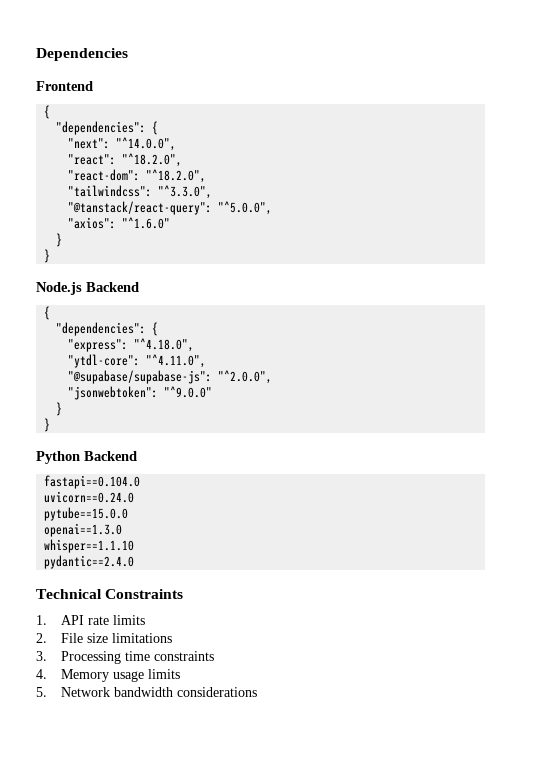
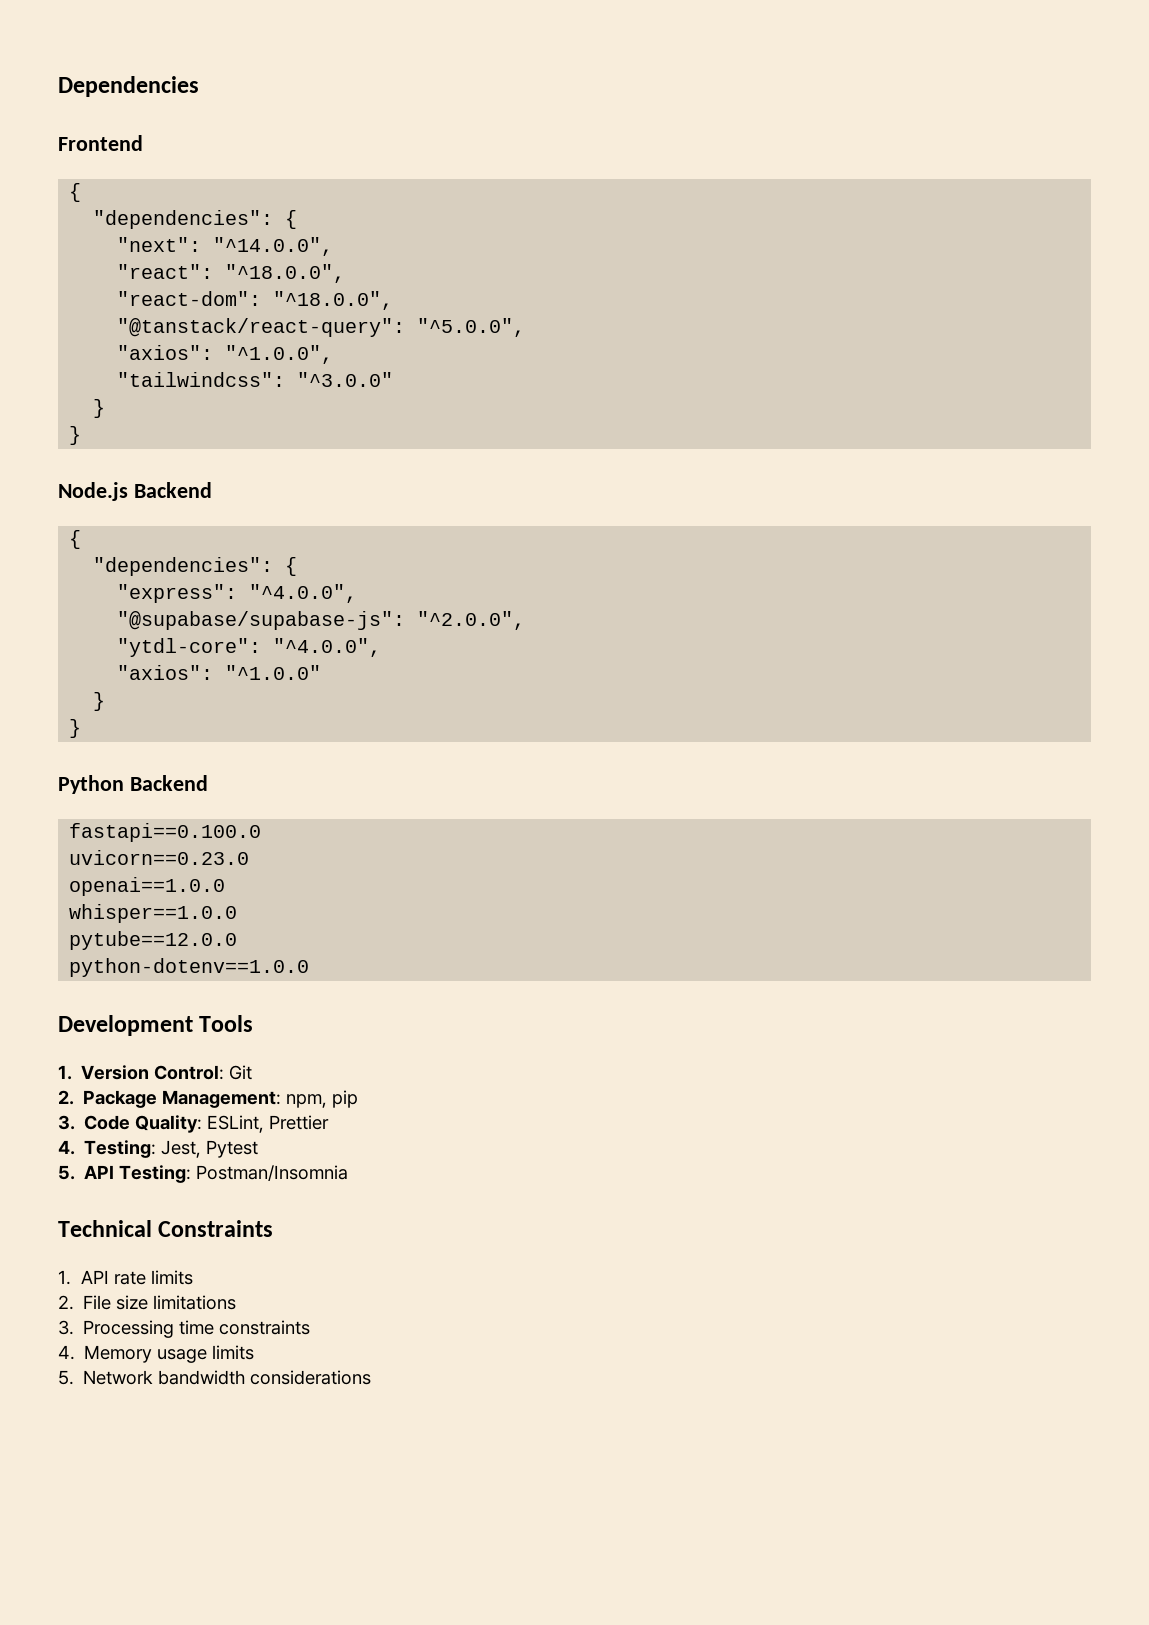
- "react": "^18.2.0",
+ "react": "^18.0.0",
- "react-dom": "^18.2.0",
- "tailwindcss": "^3.3.0",
+ "react-dom": "^18.0.0",
- "axios": "^1.6.0"
+ "axios": "^1.0.0",
+ "tailwindcss": "^3.0.0"
- "express": "^4.18.0",
- "ytdl-core": "^4.11.0",
+ "express": "^4.0.0",
- "jsonwebtoken": "^9.0.0"
+ "ytdl-core": "^4.0.0",
+ "axios": "^1.0.0"
- fastapi==0.104.0
- uvicorn==0.24.0
- pytube==15.0.0
- openai==1.3.0
- whisper==1.1.10
- pydantic==2.4.0
+ fastapi==0.100.0
+ uvicorn==0.23.0
+ openai==1.0.0
+ whisper==1.0.0
+ pytube==12.0.0
+ python-dotenv==1.0.0
+ Development Tools
+ 1. Version Control: Git
+ 2. Package Management: npm, pip
+ 3. Code Quality: ESLint, Prettier
+ 4. Testing: Jest, Pytest
+ 5. API Testing: Postman/Insomnia

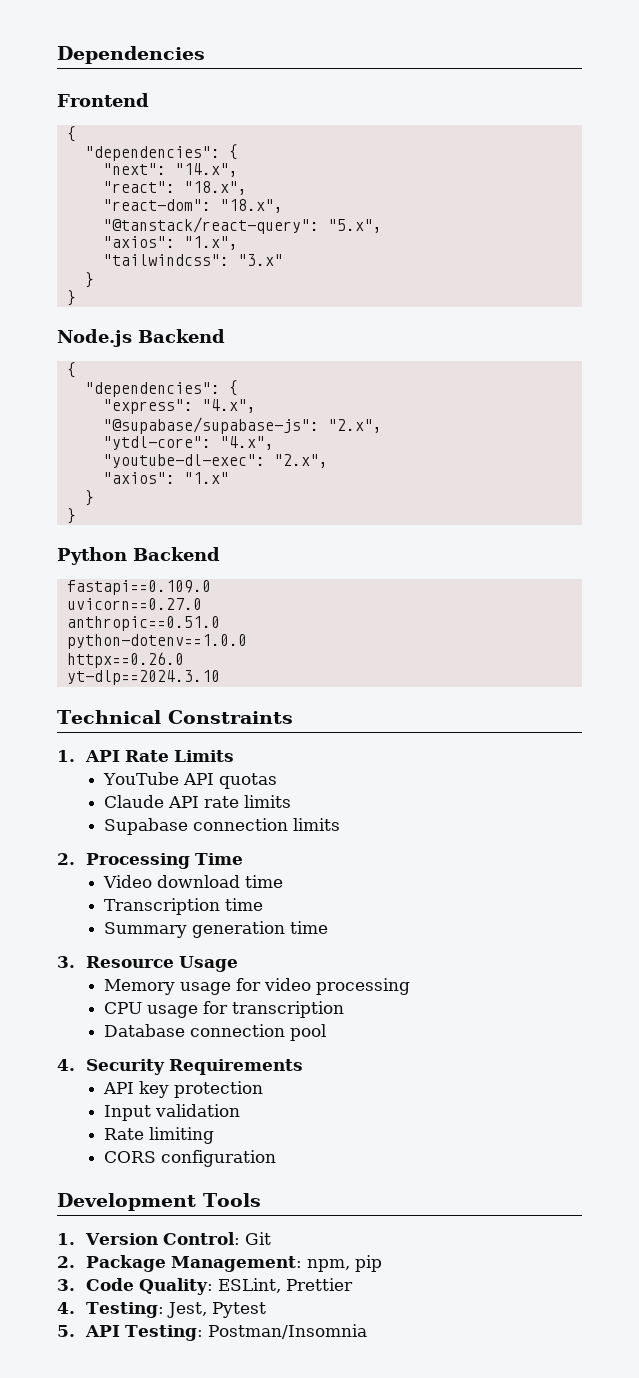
- "next": "^14.0.0",
+ "next": "14.x",
- "react": "^18.0.0",
+ "react": "18.x",
- "react-dom": "^18.0.0",
+ "react-dom": "18.x",
- "@tanstack/react-query": "^5.0.0",
- "axios": "^1.0.0",
+ "@tanstack/react-query": "5.x",
+ "axios": "1.x",
- "tailwindcss": "^3.0.0"
+ "tailwindcss": "3.x"
- "express": "^4.0.0",
+ "express": "4.x",
- "@supabase/supabase-js": "^2.0.0",
+ "@supabase/supabase-js": "2.x",
- "ytdl-core": "^4.0.0",
- "axios": "^1.0.0"
+ "ytdl-core": "4.x",
+ "youtube-dl-exec": "2.x",
+ "axios": "1.x"
- fastapi==0.100.0
- uvicorn==0.23.0
- openai==1.0.0
- whisper==1.0.0
- pytube==12.0.0
+ fastapi==0.109.0
+ uvicorn==0.27.0
+ anthropic==0.51.0
  python-dotenv==1.0.0
+ httpx==0.26.0
+ yt-dlp==2024.3.10
+ Technical Constraints
+ 1. API Rate Limits
+ YouTube API quotas
+ Claude API rate limits
+ Supabase connection limits
+ 2. Processing Time
+ Video download time
+ Transcription time
+ Summary generation time
+ 3. Resource Usage
+ Memory usage for video processing
+ CPU usage for transcription
+ Database connection pool
+ 4. Security Requirements
+ API key protection
+ Input validation
+ Rate limiting
+ CORS configuration
- Technical Constraints
- 1. API rate limits
- 2. File size limitations
- 3. Processing time constraints
- 4. Memory usage limits
- 5. Network bandwidth considerations

